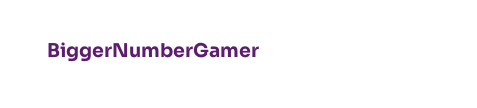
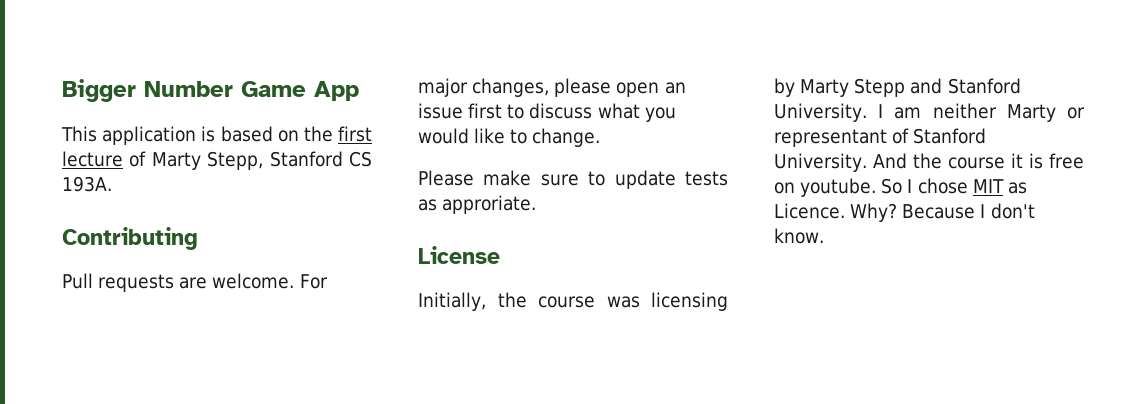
- BiggerNumberGamer
+ Bigger Number Game App
+ This application is based on the first lecture of Marty Stepp, Stanford CS 193A.
+ Contributing
+ Pull requests are welcome. For major changes, please open an issue first to discuss what you would like to change.
+ Please make sure to update tests as approriate.
+ License
+ Initially, the course was licensing by Marty Stepp and Stanford University. I am neither Marty or representant of Stanford University. And the course it is free on youtube. So I chose MIT as Licence. Why? Because I don't know.

